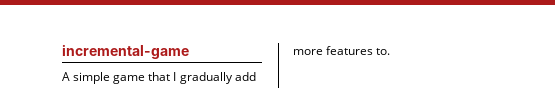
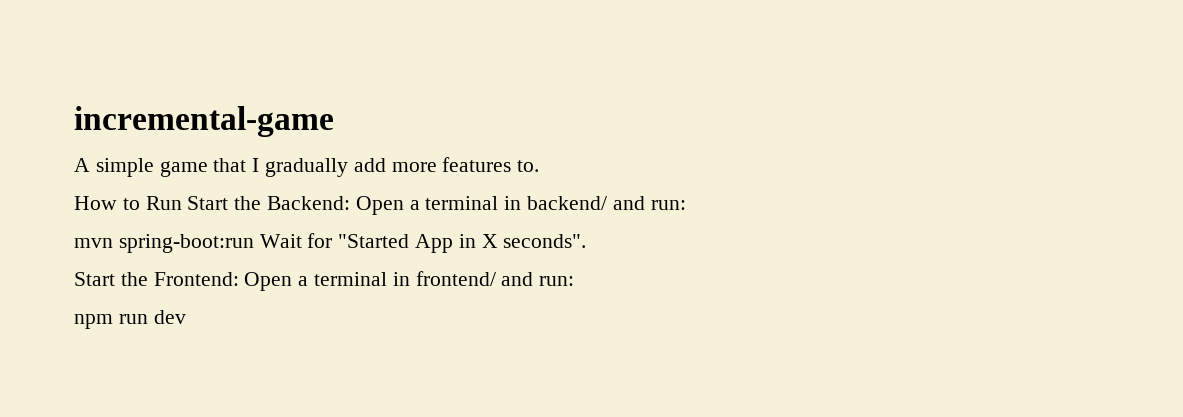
+ How to Run Start the Backend: Open a terminal in backend/ and run:
+ mvn spring-boot:run Wait for "Started App in X seconds".
+ Start the Frontend: Open a terminal in frontend/ and run:
+ npm run dev

